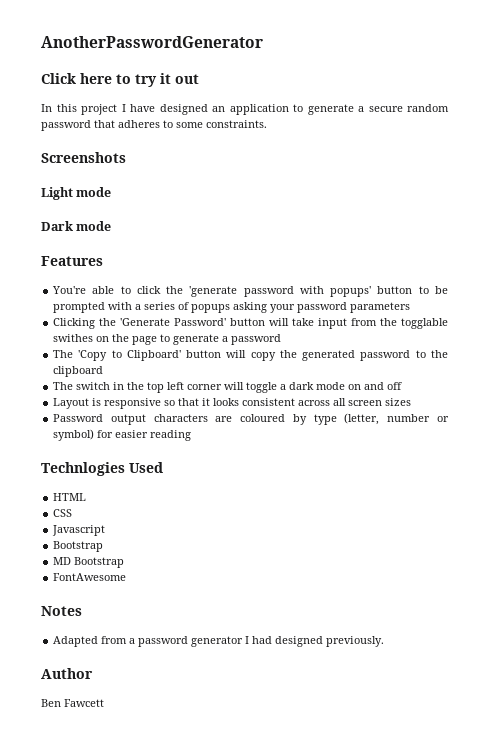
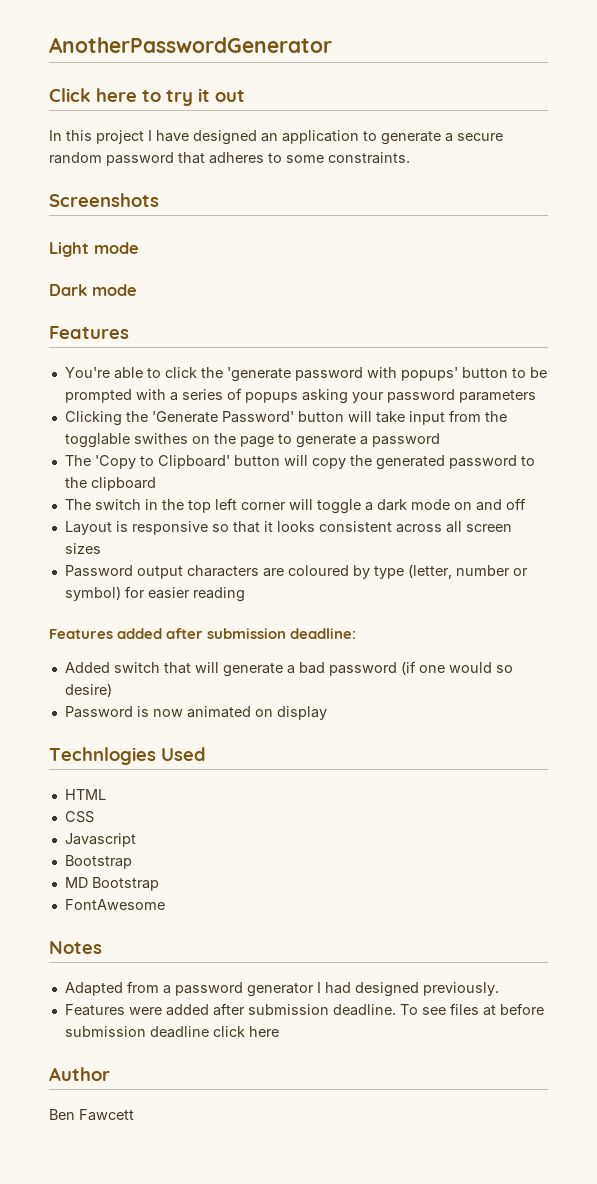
+ Features added after submission deadline:
+ Added switch that will generate a bad password (if one would so desire)
+ Password is now animated on display
+ Features were added after submission deadline. To see files at before submission deadline click here

